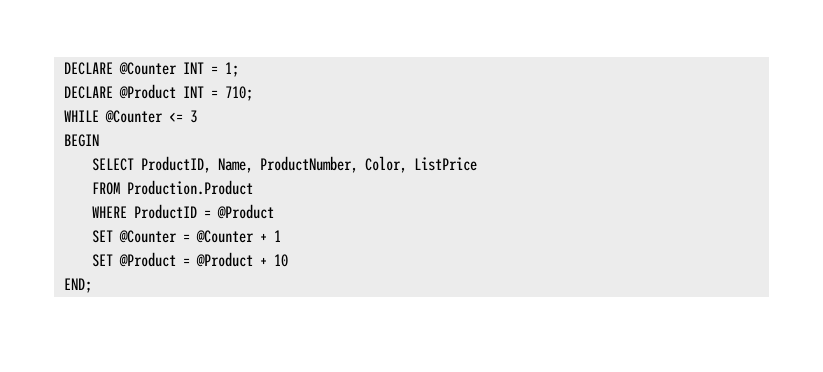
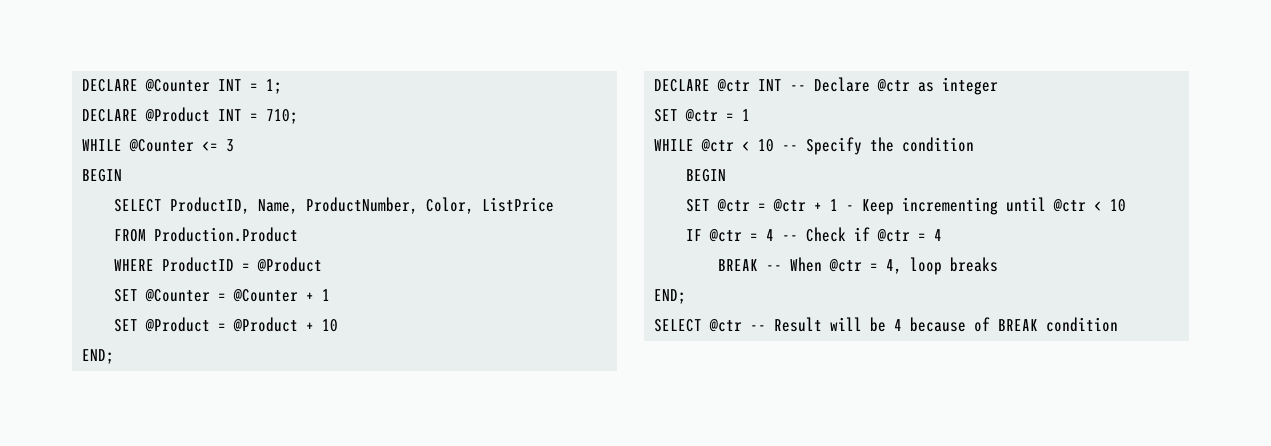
+ DECLARE @ctr INT -- Declare @ctr as integer
+ SET @ctr = 1
+ WHILE @ctr < 10 -- Specify the condition
+ BEGIN
+ SET @ctr = @ctr + 1 - Keep incrementing until @ctr < 10
+ IF @ctr = 4 -- Check if @ctr = 4
+ BREAK -- When @ctr = 4, loop breaks
+ END;
+ SELECT @ctr -- Result will be 4 because of BREAK condition

